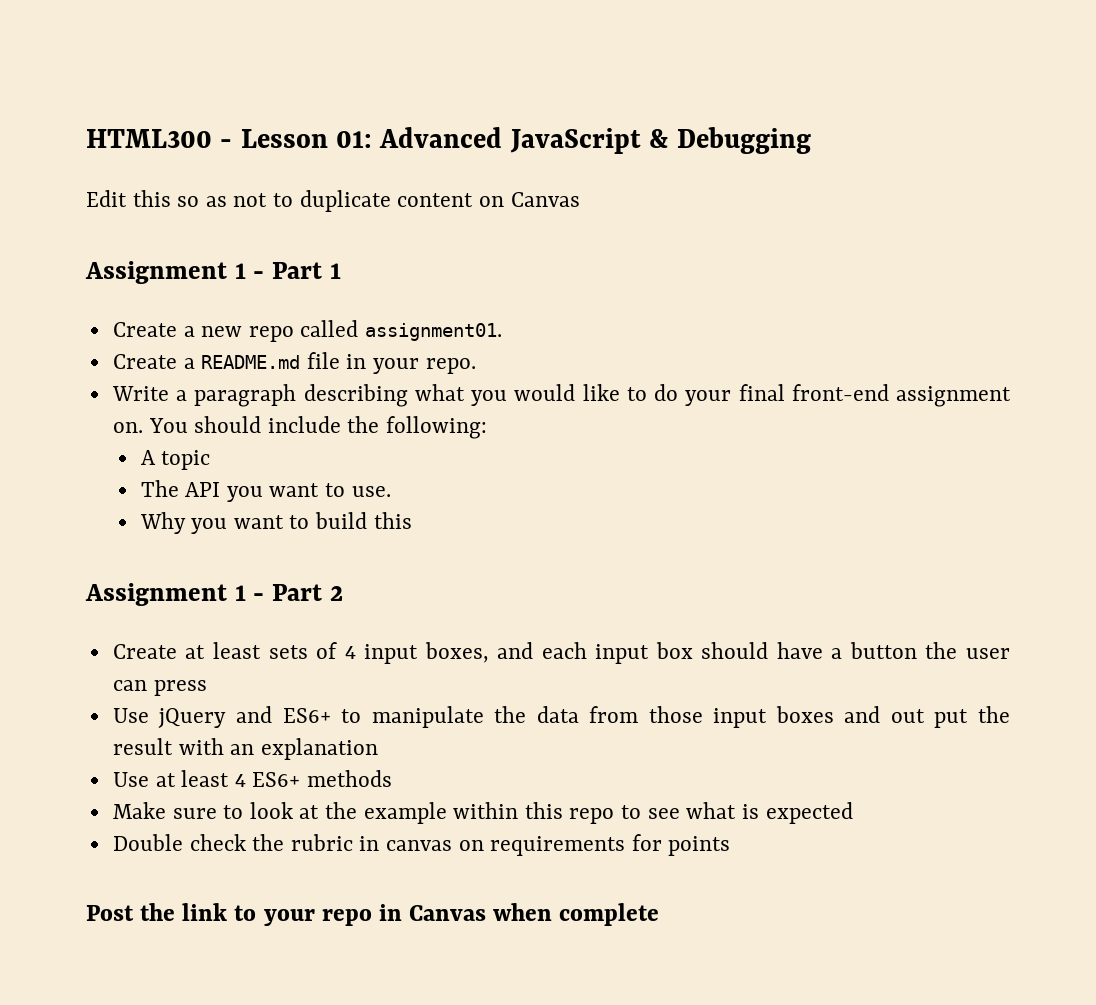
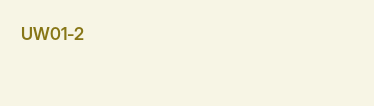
- HTML300 - Lesson 01: Advanced JavaScript & Debugging
- Edit this so as not to duplicate content on Canvas
- Assignment 1 - Part 1
- Create a new repo called assignment01.
- Create a README.md file in your repo.
- Write a paragraph describing what you would like to do your final front-end assignment on. You should include the following:
- A topic
- The API you want to use.
- Why you want to build this
- Assignment 1 - Part 2
- Create at least sets of 4 input boxes, and each input box should have a button the user can press
- Use jQuery and ES6+ to manipulate the data from those input boxes and out put the result with an explanation
- Use at least 4 ES6+ methods
- Make sure to look at the example within this repo to see what is expected
- Double check the rubric in canvas on requirements for points
- Post the link to your repo in Canvas when complete
+ UW01-2

